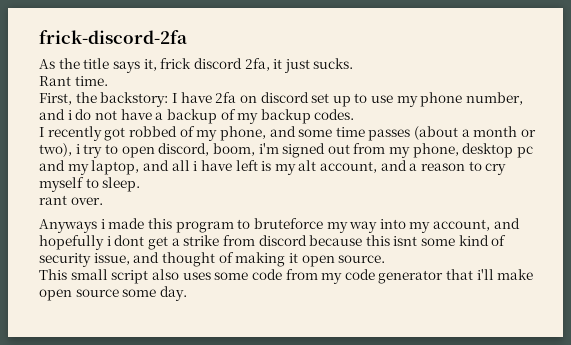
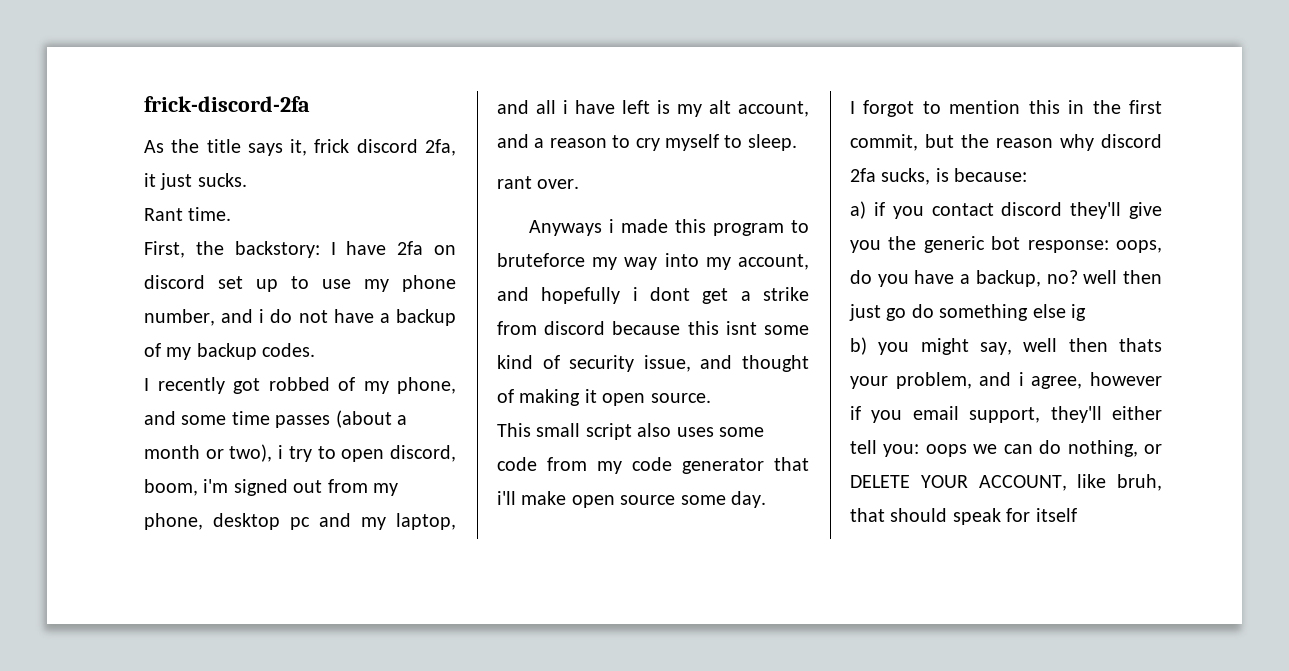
+ I forgot to mention this in the first commit, but the reason why discord 2fa sucks, is because:
+ a) if you contact discord they'll give you the generic bot response: oops, do you have a backup, no? well then just go do something else ig
+ b) you might say, well then thats your problem, and i agree, however if you email support, they'll either tell you: oops we can do nothing, or DELETE YOUR ACCOUNT, like bruh, that should speak for itself

